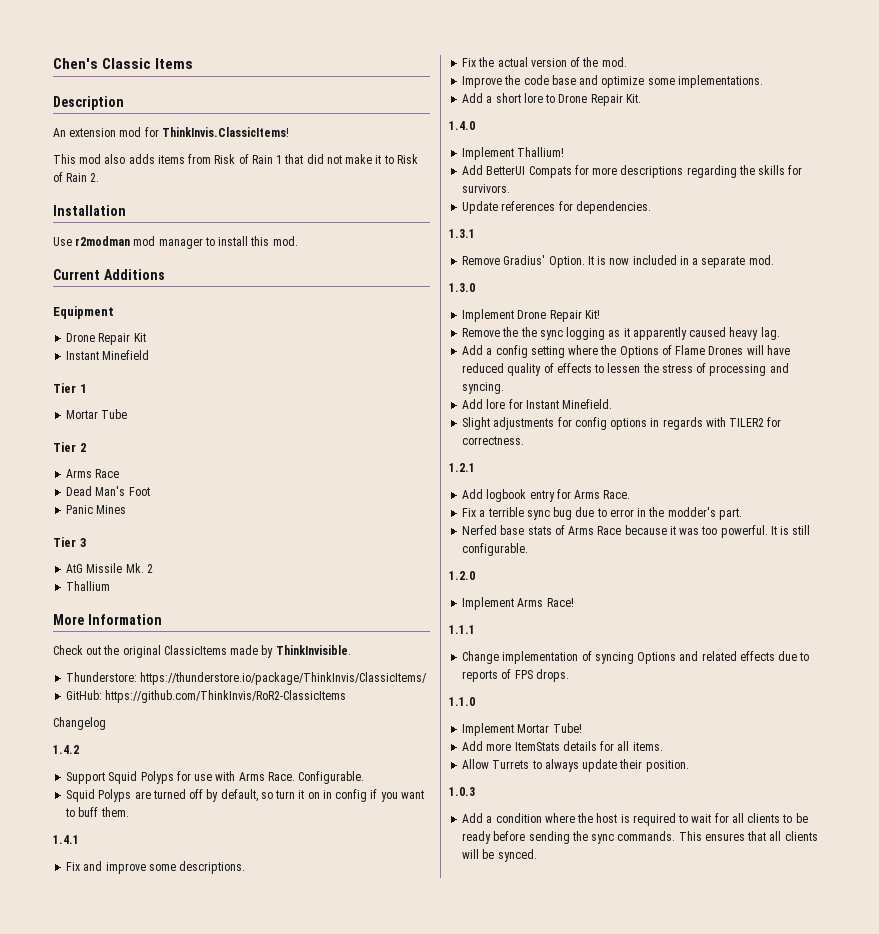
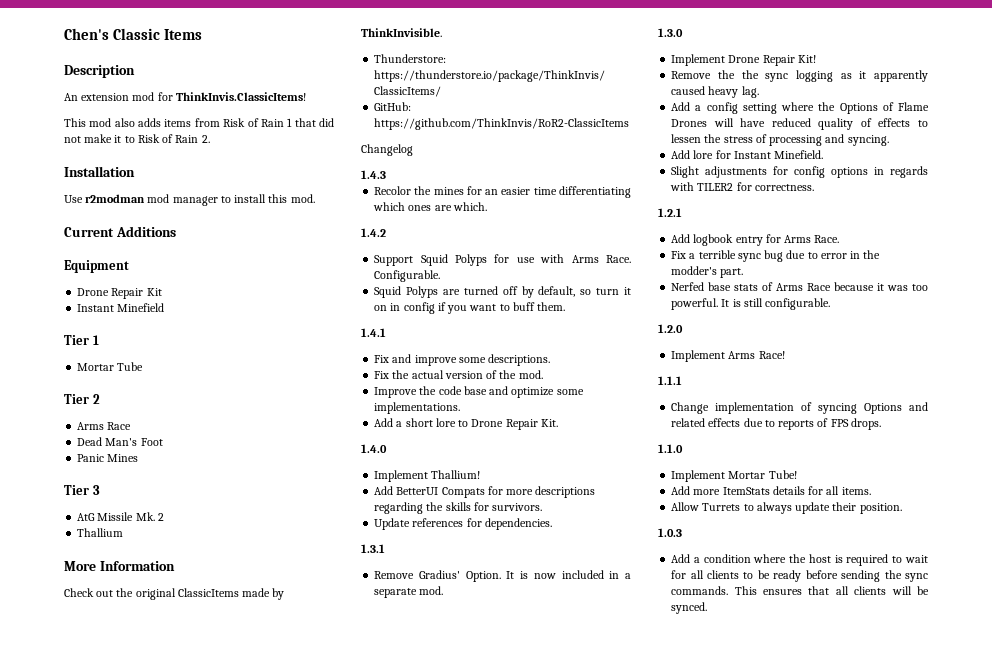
+ 1.4.3
+ Recolor the mines for an easier time differentiating which ones are which.

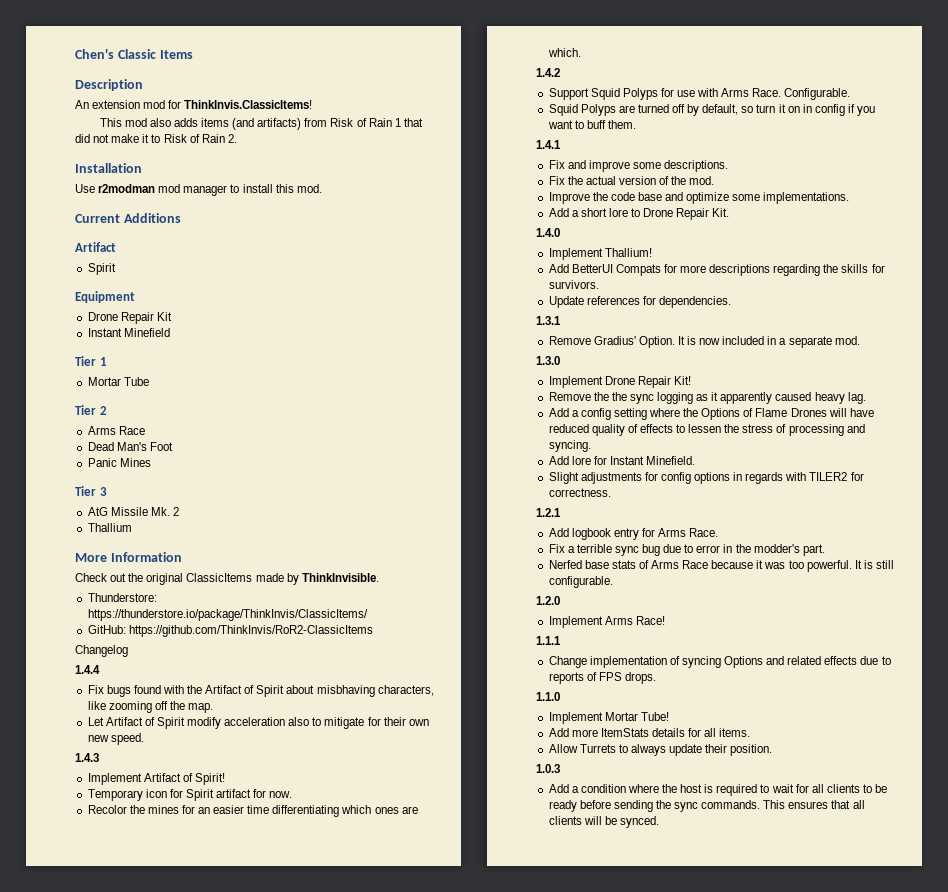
- This mod also adds items from Risk of Rain 1 that did not make it to Risk of Rain 2.
+ This mod also adds items (and artifacts) from Risk of Rain 1 that did not make it to Risk of Rain 2.
  Current Additions
+ Artifact
+ Spirit
+ 1.4.4
+ Fix bugs found with the Artifact of Spirit about misbhaving characters, like zooming off the map.
+ Let Artifact of Spirit modify acceleration also to mitigate for their own new speed.
  1.4.3
+ Implement Artifact of Spirit!
+ Temporary icon for Spirit artifact for now.

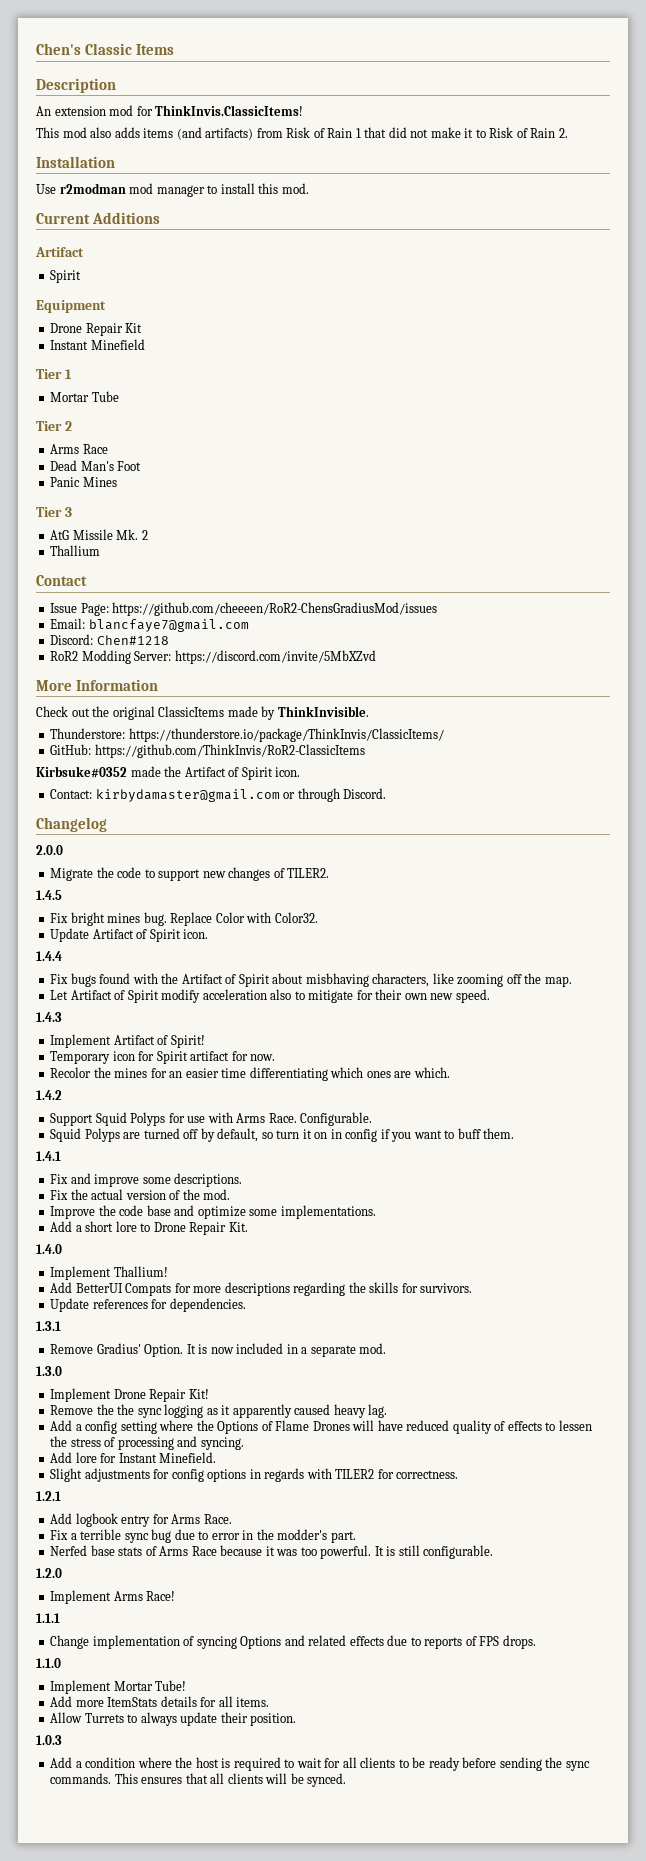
+ Contact
+ Issue Page: https://github.com/cheeeen/RoR2-ChensGradiusMod/issues
+ Email: blancfaye7@gmail.com
+ Discord: Chen#1218
+ RoR2 Modding Server: https://discord.com/invite/5MbXZvd
+ Kirbsuke#0352 made the Artifact of Spirit icon.
+ Contact: kirbydamaster@gmail.com or through Discord.
  Changelog
+ 2.0.0
+ Migrate the code to support new changes of TILER2.
+ 1.4.5
+ Fix bright mines bug. Replace Color with Color32.
+ Update Artifact of Spirit icon.

